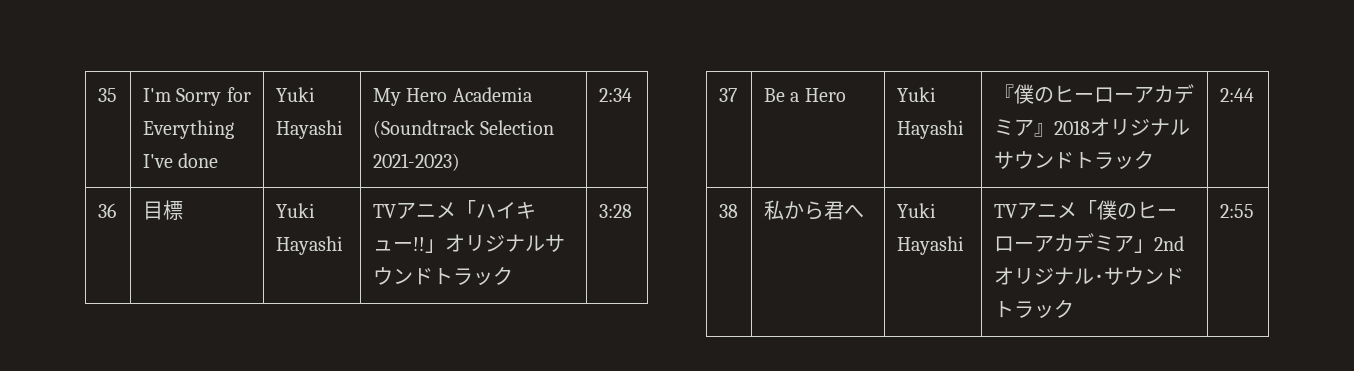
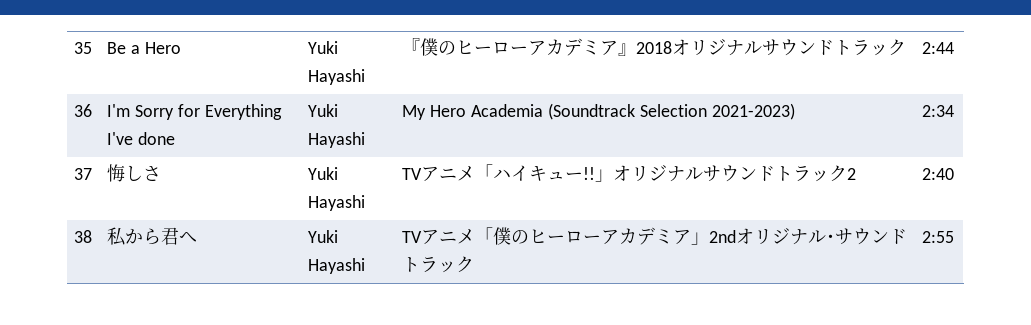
- 35 | I'm Sorry for Everything I've done | Yuki Hayashi | My Hero Academia (Soundtrack Selection 2021-2023) | 2:34
- 36 | 目標 | Yuki Hayashi | TVアニメ「ハイキュー!!」オリジナルサウンドトラック | 3:28
- 37 | Be a Hero | Yuki Hayashi | 『僕のヒーローアカデミア』2018オリジナルサウンドトラック | 2:44
+ 35 | Be a Hero | Yuki Hayashi | 『僕のヒーローアカデミア』2018オリジナルサウンドトラック | 2:44
+ 36 | I'm Sorry for Everything I've done | Yuki Hayashi | My Hero Academia (Soundtrack Selection 2021-2023) | 2:34
+ 37 | 悔しさ | Yuki Hayashi | TVアニメ「ハイキュー!!」オリジナルサウンドトラック2 | 2:40

